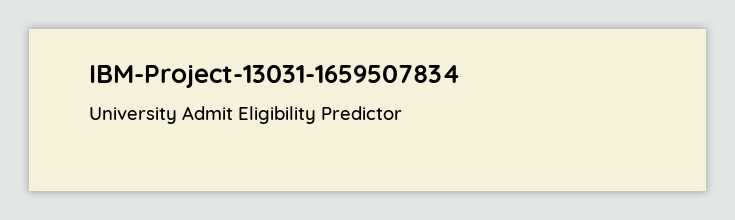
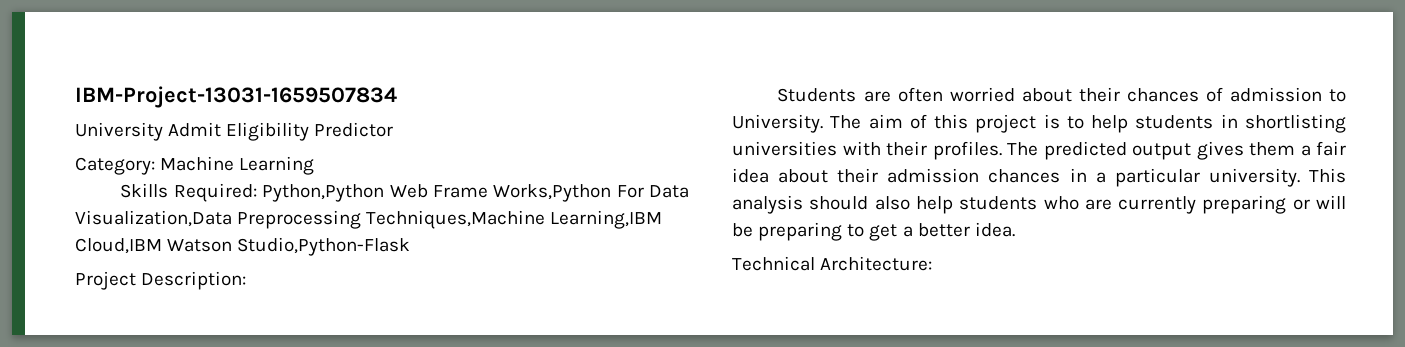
+ Category: Machine Learning
+ Skills Required: Python,Python Web Frame Works,Python For Data Visualization,Data Preprocessing Techniques,Machine Learning,IBM Cloud,IBM Watson Studio,Python-Flask
+ Project Description:
+ Students are often worried about their chances of admission to University. The aim of this project is to help students in shortlisting universities with their profiles. The predicted output gives them a fair idea about their admission chances in a particular university. This analysis should also help students who are currently preparing or will be preparing to get a better idea.
+ Technical Architecture:

